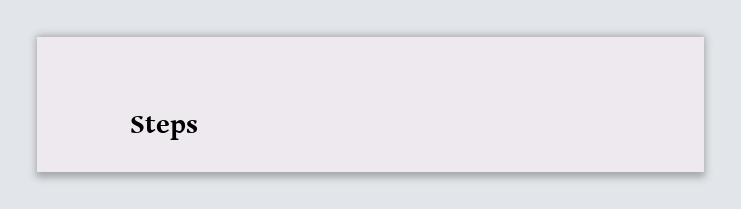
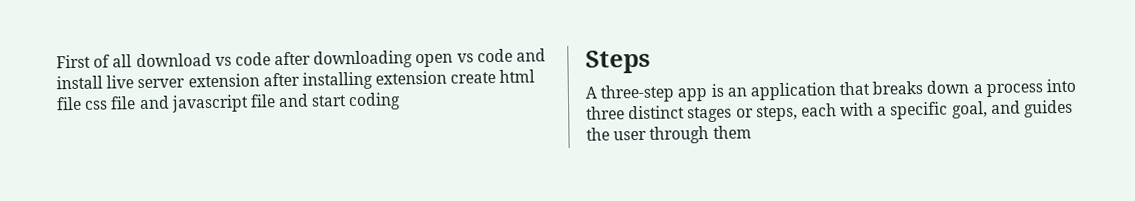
+ First of all download vs code after downloading open vs code and install live server extension after installing extension create html file css file and javascript file and start coding
  Steps
+ A three-step app is an application that breaks down a process into three distinct stages or steps, each with a specific goal, and guides the user through them

